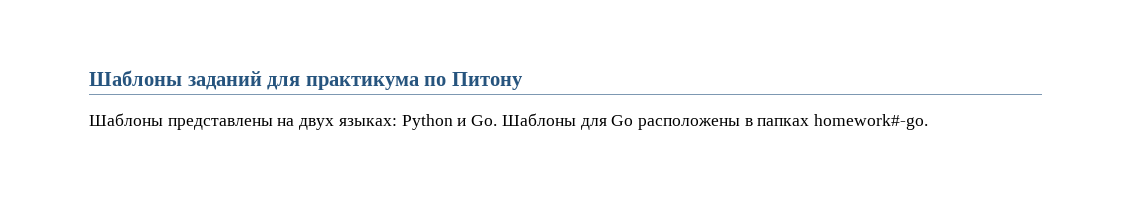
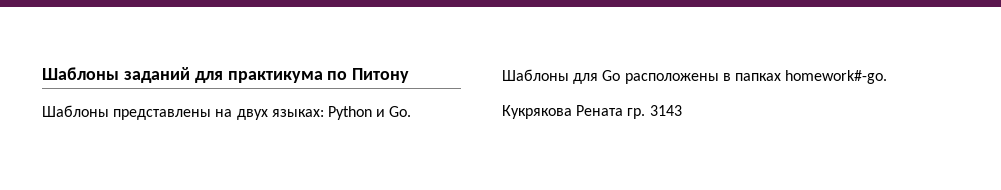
+ Кукрякова Рената гр. 3143

